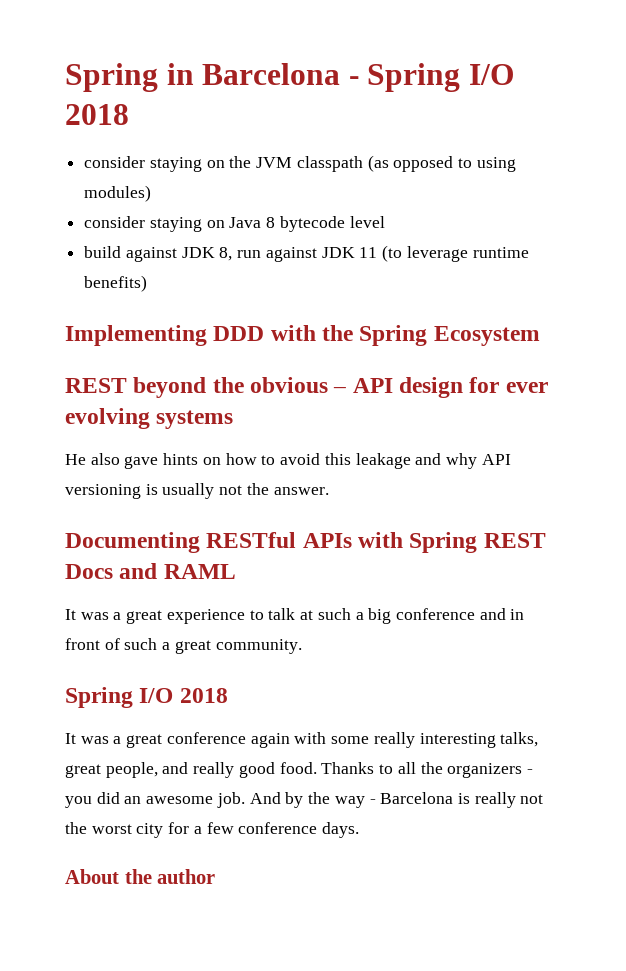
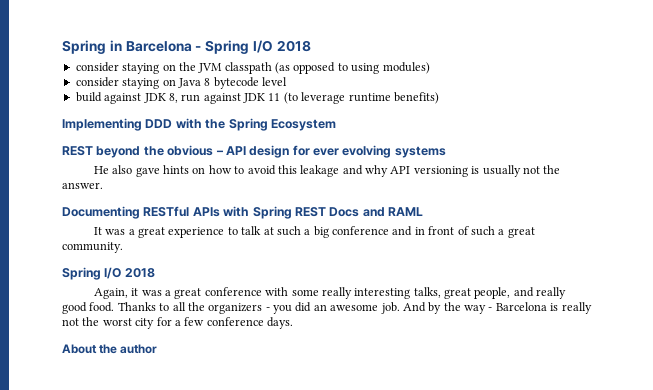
- It was a great conference again with some really interesting talks, great people, and really good food.
+ Again, it was a great conference with some really interesting talks, great people, and really good food.

